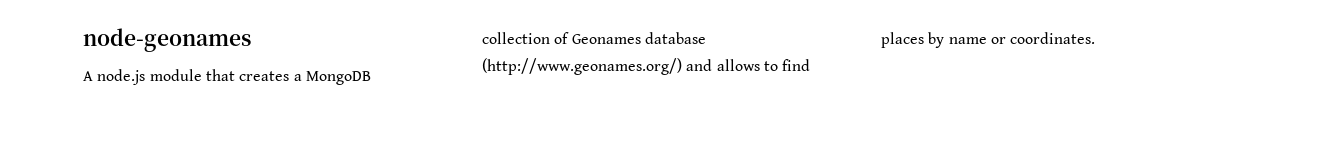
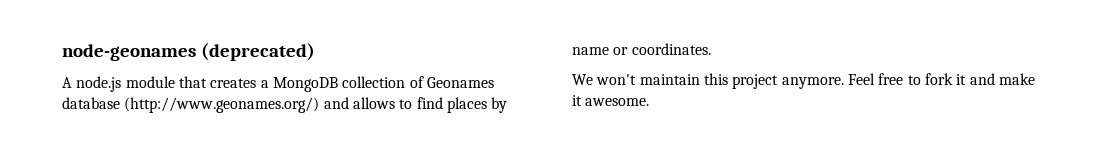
- node-geonames
+ node-geonames (deprecated)
+ We won't maintain this project anymore. Feel free to fork it and make it awesome.

